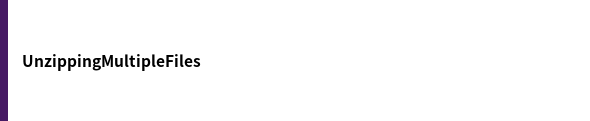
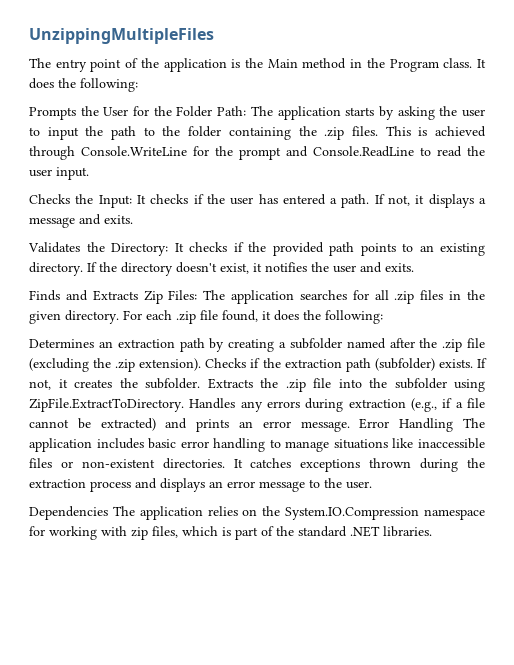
+ The entry point of the application is the Main method in the Program class. It does the following:
+ Prompts the User for the Folder Path: The application starts by asking the user to input the path to the folder containing the .zip files. This is achieved through Console.WriteLine for the prompt and Console.ReadLine to read the user input.
+ Checks the Input: It checks if the user has entered a path. If not, it displays a message and exits.
+ Validates the Directory: It checks if the provided path points to an existing directory. If the directory doesn't exist, it notifies the user and exits.
+ Finds and Extracts Zip Files: The application searches for all .zip files in the given directory. For each .zip file found, it does the following:
+ Determines an extraction path by creating a subfolder named after the .zip file (excluding the .zip extension). Checks if the extraction path (subfolder) exists. If not, it creates the subfolder. Extracts the .zip file into the subfolder using ZipFile.ExtractToDirectory. Handles any errors during extraction (e.g., if a file cannot be extracted) and prints an error message. Error Handling The application includes basic error handling to manage situations like inaccessible files or non-existent directories. It catches exceptions thrown during the extraction process and displays an error message to the user.
+ Dependencies The application relies on the System.IO.Compression namespace for working with zip files, which is part of the standard .NET libraries.

